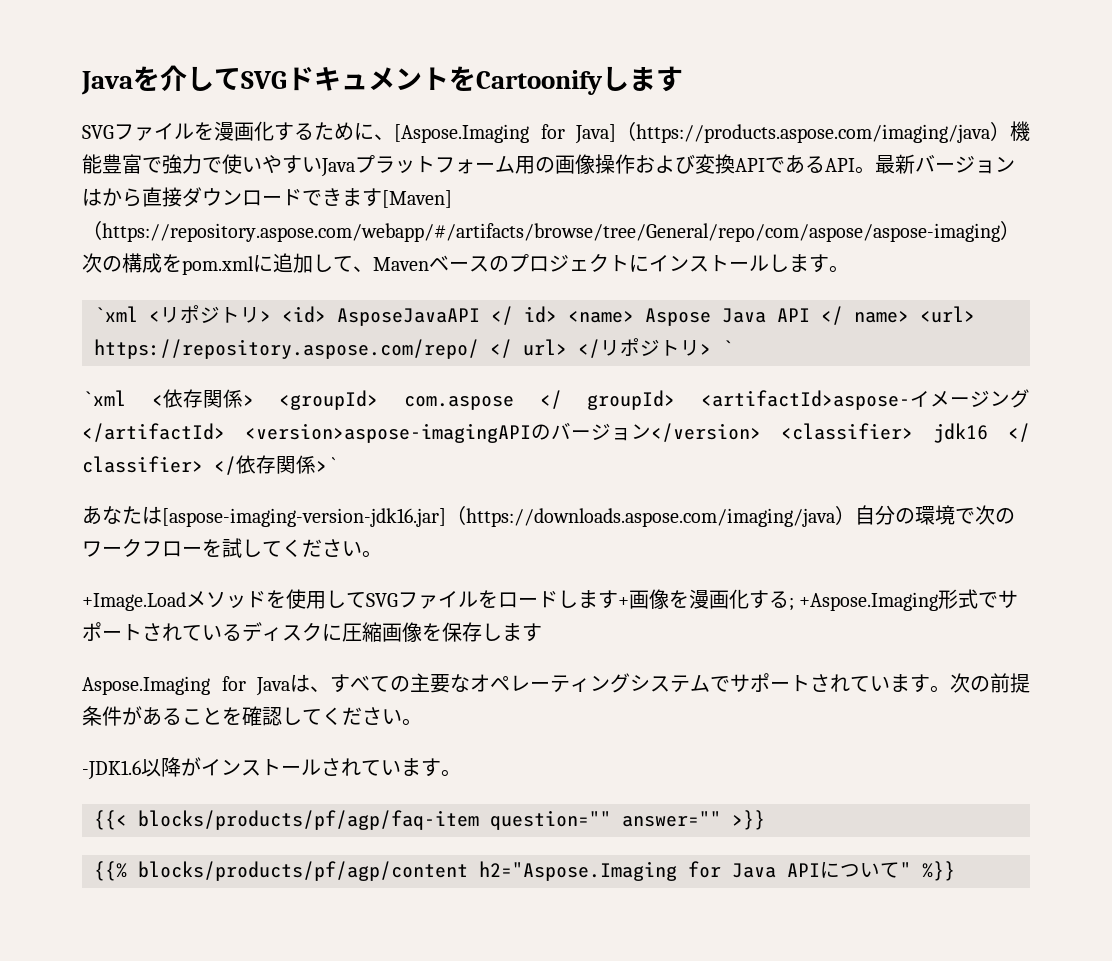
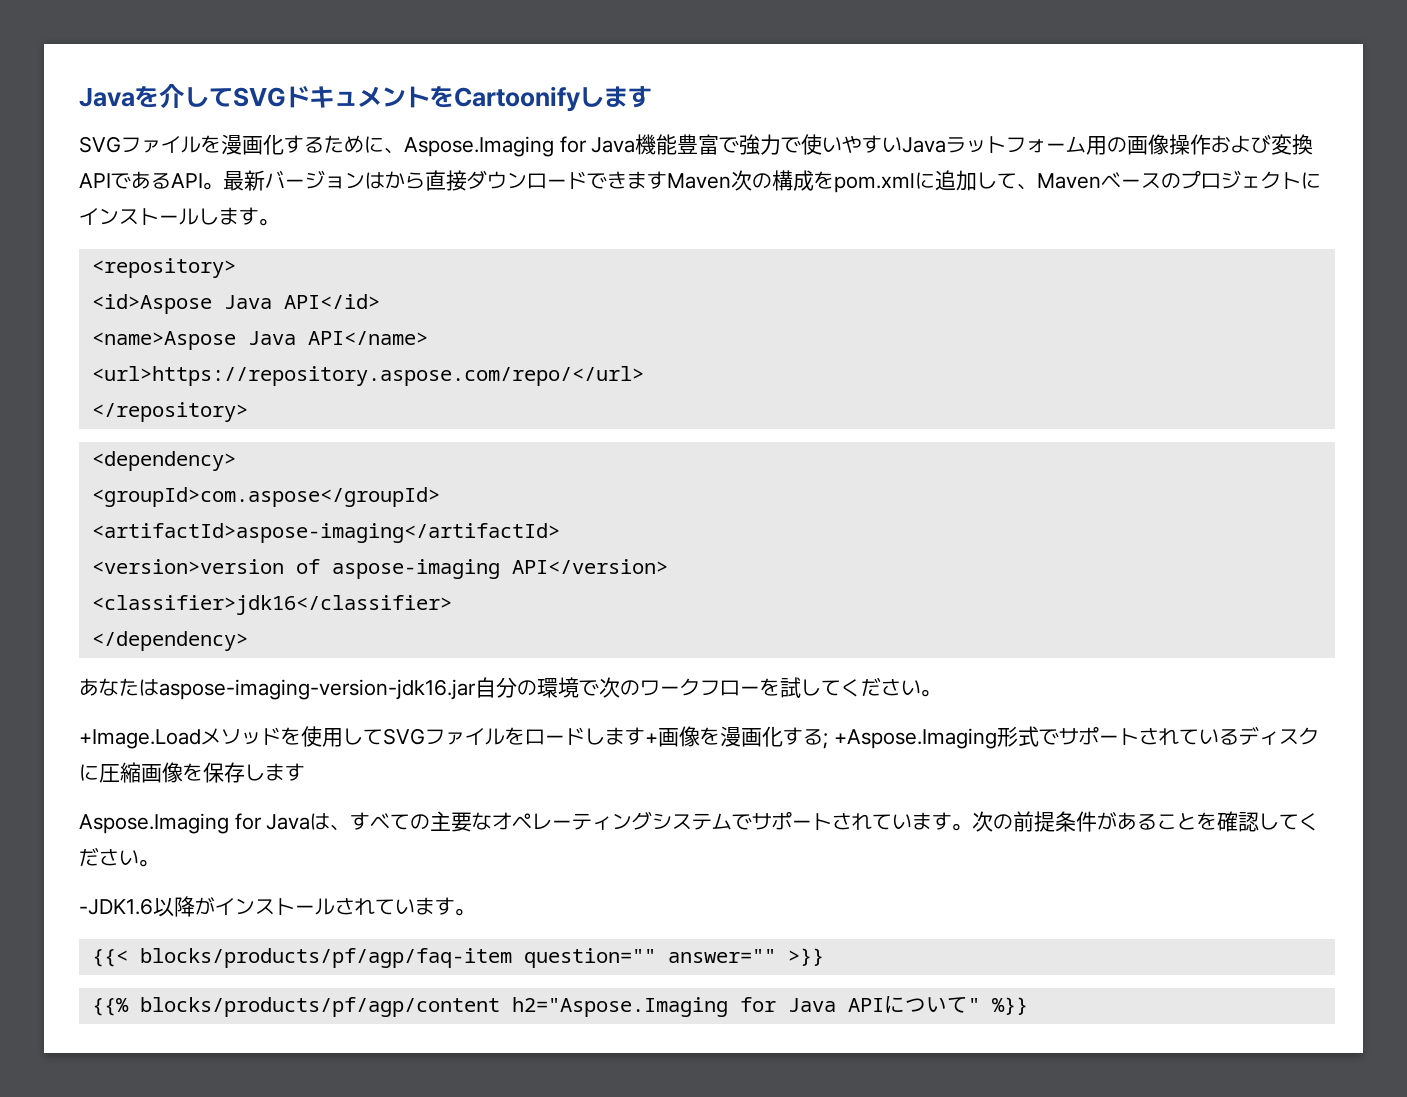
- SVGファイルを漫画化するために、[Aspose.Imaging for Java]（https://products.aspose.com/imaging/java）機能豊富で強力で使いやすいJavaプラットフォーム用の画像操作および変換APIであるAPI。
+ SVGファイルを漫画化するために、Aspose.Imaging for Java機能豊富で強力で使いやすいJavaラットフォーム用の画像操作および変換APIであるAPI。
- 最新バージョンはから直接ダウンロードできます[Maven]（https://repository.aspose.com/webapp/#/artifacts/browse/tree/General/repo/com/aspose/aspose-imaging）次の構成をpom.xmlに追加して、Mavenベースのプロジェクトにインストールします。
+ 最新バージョンはから直接ダウンロードできますMaven次の構成をpom.xmlに追加して、Mavenベースのプロジェクトにインストールします。
- `xml <リポジトリ> <id> AsposeJavaAPI </ id> <name> Aspose Java API </ name> <url> https://repository.aspose.com/repo/ </ url> </リポジトリ> `
- `xml <依存関係> <groupId> com.aspose </ groupId> <artifactId>aspose-イメージング</artifactId> <version>aspose-imagingAPIのバージョン</version> <classifier> jdk16 </ classifier> </依存関係> `
+ <repository>
+ <id>Aspose Java API</id>
+ <name>Aspose Java API</name>
+ <url>https://repository.aspose.com/repo/</url>
+ </repository>
+ <dependency>
+ <groupId>com.aspose</groupId>
+ <artifactId>aspose-imaging</artifactId>
+ <version>version of aspose-imaging API</version>
+ <classifier>jdk16</classifier>
+ </dependency>
- あなたは[aspose-imaging-version-jdk16.jar]（https://downloads.aspose.com/imaging/java）自分の環境で次のワークフローを試してください。
+ あなたはaspose-imaging-version-jdk16.jar自分の環境で次のワークフローを試してください。

